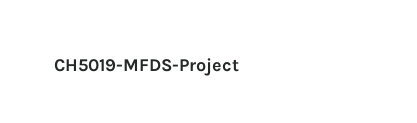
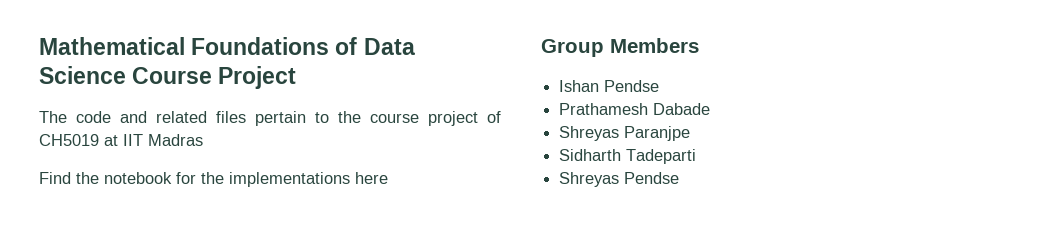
- CH5019-MFDS-Project
+ Mathematical Foundations of Data Science Course Project
+ The code and related files pertain to the course project of CH5019 at IIT Madras
+ Find the notebook for the implementations here
+ Group Members
+ Ishan Pendse
+ Prathamesh Dabade
+ Shreyas Paranjpe
+ Sidharth Tadeparti
+ Shreyas Pendse

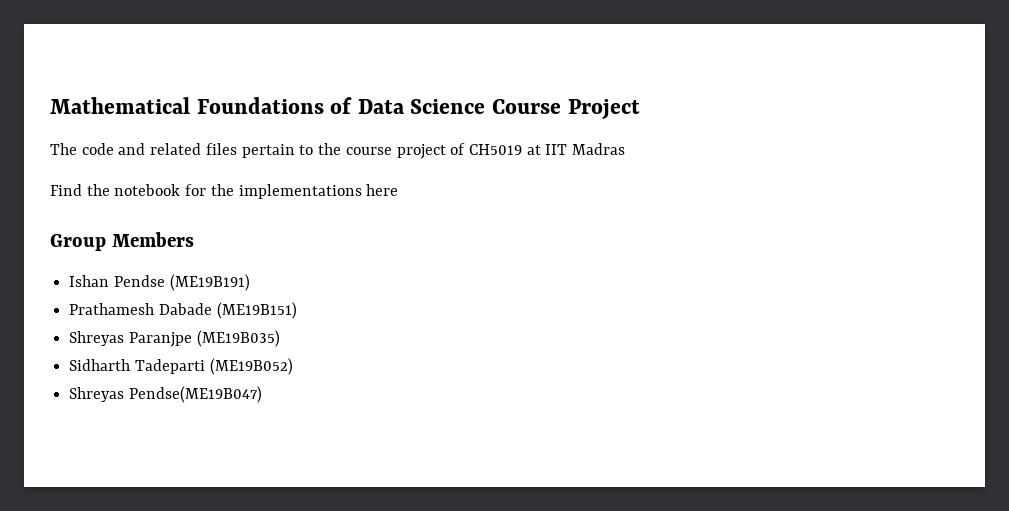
- Ishan Pendse
+ Ishan Pendse (ME19B191)
- Prathamesh Dabade
+ Prathamesh Dabade (ME19B151)
- Shreyas Paranjpe
+ Shreyas Paranjpe (ME19B035)
- Sidharth Tadeparti
- Shreyas Pendse
+ Sidharth Tadeparti (ME19B052)
+ Shreyas Pendse(ME19B047)

